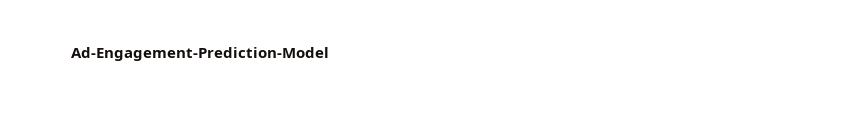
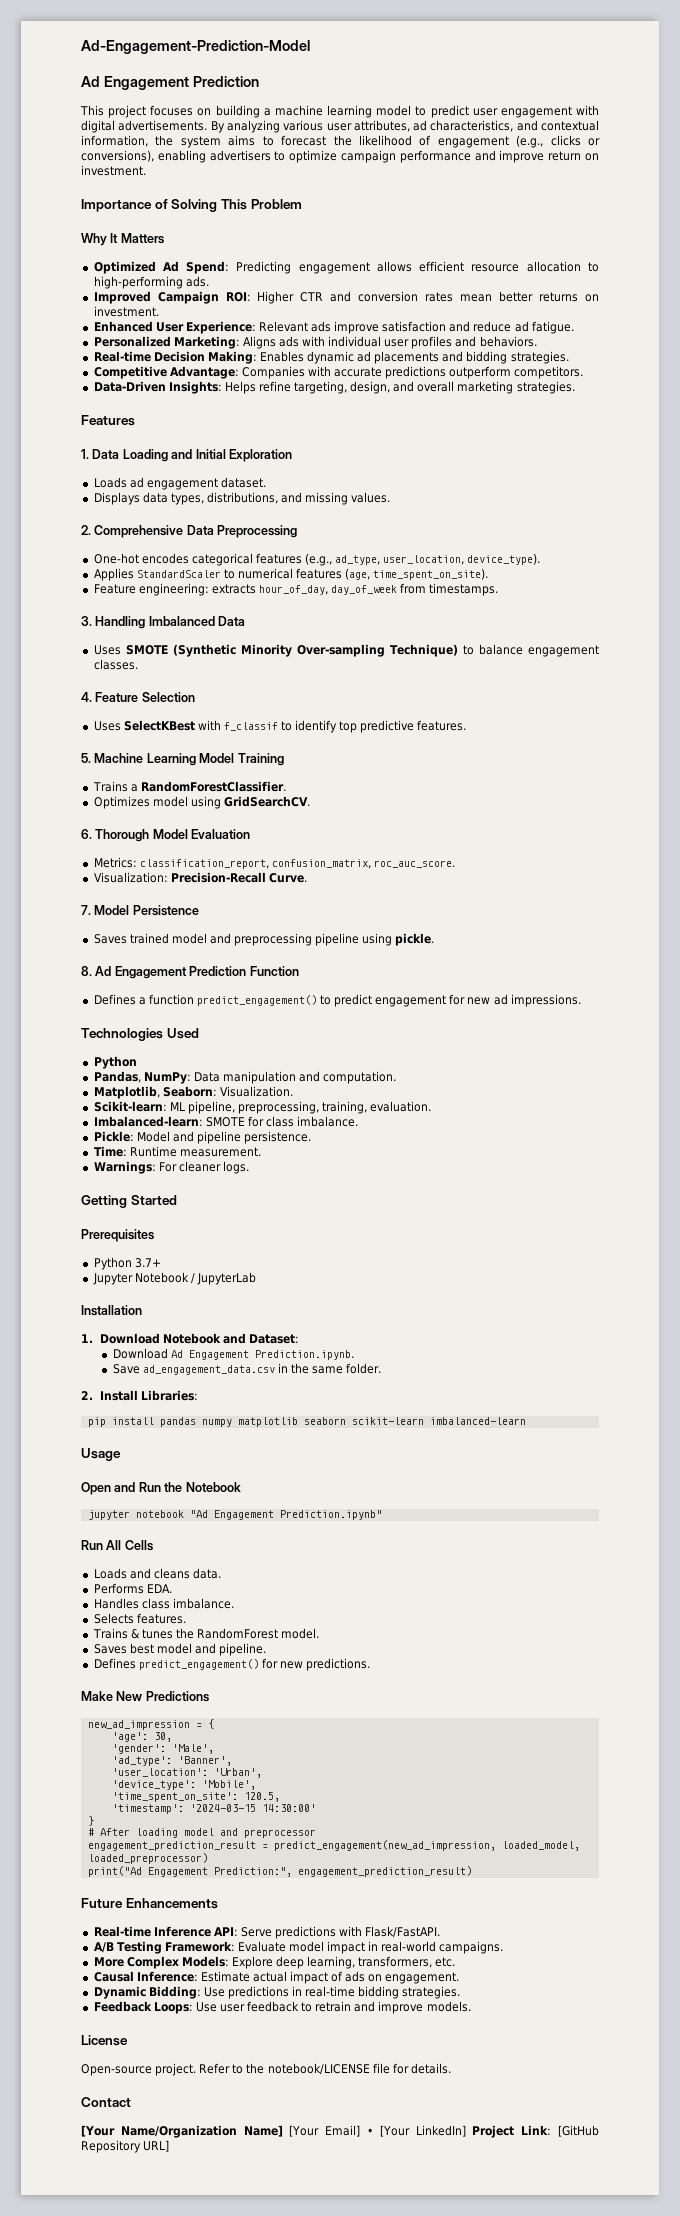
  Ad-Engagement-Prediction-Model
+ Ad Engagement Prediction
+ This project focuses on building a machine learning model to predict user engagement with digital advertisements. By analyzing various user attributes, ad characteristics, and contextual information, the system aims to forecast the likelihood of engagement (e.g., clicks or conversions), enabling advertisers to optimize campaign performance and improve return on investment.
+ Importance of Solving This Problem
+ Why It Matters
+ Optimized Ad Spend: Predicting engagement allows efficient resource allocation to high-performing ads.
+ Improved Campaign ROI: Higher CTR and conversion rates mean better returns on investment.
+ Enhanced User Experience: Relevant ads improve satisfaction and reduce ad fatigue.
+ Personalized Marketing: Aligns ads with individual user profiles and behaviors.
+ Real-time Decision Making: Enables dynamic ad placements and bidding strategies.
+ Competitive Advantage: Companies with accurate predictions outperform competitors.
+ Data-Driven Insights: Helps refine targeting, design, and overall marketing strategies.
+ Features
+ 1. Data Loading and Initial Exploration
+ Loads ad engagement dataset.
+ Displays data types, distributions, and missing values.
+ 2. Comprehensive Data Preprocessing
+ One-hot encodes categorical features (e.g., ad_type, user_location, device_type).
+ Applies StandardScaler to numerical features (age, time_spent_on_site).
+ Feature engineering: extracts hour_of_day, day_of_week from timestamps.
+ 3. Handling Imbalanced Data
+ Uses SMOTE (Synthetic Minority Over-sampling Technique) to balance engagement classes.
+ 4. Feature Selection
+ Uses SelectKBest with f_classif to identify top predictive features.
+ 5. Machine Learning Model Training
+ Trains a RandomForestClassifier.
+ Optimizes model using GridSearchCV.
+ 6. Thorough Model Evaluation
+ Metrics: classification_report, confusion_matrix, roc_auc_score.
+ Visualization: Precision-Recall Curve.
+ 7. Model Persistence
+ Saves trained model and preprocessing pipeline using pickle.
+ 8. Ad Engagement Prediction Function
+ Defines a function predict_engagement() to predict engagement for new ad impressions.
+ Technologies Used
+ Python
+ Pandas, NumPy: Data manipulation and computation.
+ Matplotlib, Seaborn: Visualization.
+ Scikit-learn: ML pipeline, preprocessing, training, evaluation.
+ Imbalanced-learn: SMOTE for class imbalance.
+ Pickle: Model and pipeline persistence.
+ Time: Runtime measurement.
+ Warnings: For cleaner logs.
+ Getting Started
+ Prerequisites
+ Python 3.7+
+ Jupyter Notebook / JupyterLab
+ Installation
+ 1. Download Notebook and Dataset:
+ Download Ad Engagement Prediction.ipynb.
+ Save ad_engagement_data.csv in the same folder.
+ 2. Install Libraries:
+ pip install pandas numpy matplotlib seaborn scikit-learn imbalanced-learn
+ Usage
+ Open and Run the Notebook
+ jupyter notebook "Ad Engagement Prediction.ipynb"
+ Run All Cells
+ Loads and cleans data.
+ Performs EDA.
+ Handles class imbalance.
+ Selects features.
+ Trains & tunes the RandomForest model.
+ Saves best model and pipeline.
+ Defines predict_engagement() for new predictions.
+ Make New Predictions
+ new_ad_impression = {
+ 'age': 30,
+ 'gender': 'Male',
+ 'ad_type': 'Banner',
+ 'user_location': 'Urban',
+ 'device_type': 'Mobile',
+ 'time_spent_on_site': 120.5,
+ 'timestamp': '2024-03-15 14:30:00'
+ }
+ # After loading model and preprocessor
+ engagement_prediction_result = predict_engagement(new_ad_impression, loaded_model, loaded_preprocessor)
+ print("Ad Engagement Prediction:", engagement_prediction_result)
+ Future Enhancements
+ Real-time Inference API: Serve predictions with Flask/FastAPI.
+ A/B Testing Framework: Evaluate model impact in real-world campaigns.
+ More Complex Models: Explore deep learning, transformers, etc.
+ Causal Inference: Estimate actual impact of ads on engagement.
+ Dynamic Bidding: Use predictions in real-time bidding strategies.
+ Feedback Loops: Use user feedback to retrain and improve models.
+ License
+ Open-source project. Refer to the notebook/LICENSE file for details.
+ Contact
+ [Your Name/Organization Name] [Your Email] • [Your LinkedIn] Project Link: [GitHub Repository URL]

